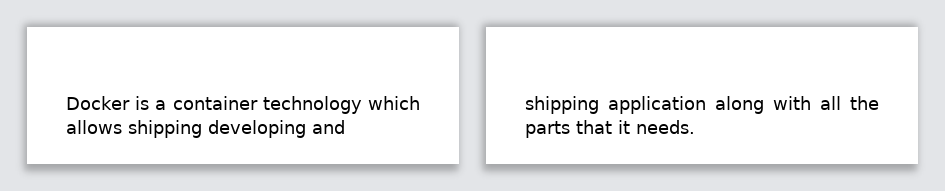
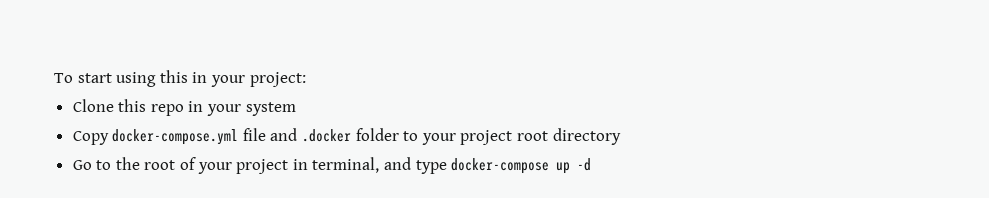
- Docker is a container technology which allows shipping developing and shipping application along with all the parts that it needs.
+ To start using this in your project:
+ Clone this repo in your system
+ Copy docker-compose.yml file and .docker folder to your project root directory
+ Go to the root of your project in terminal, and type docker-compose up -d

